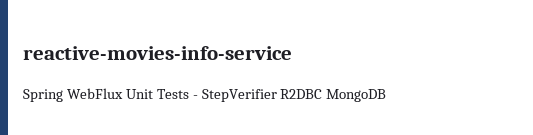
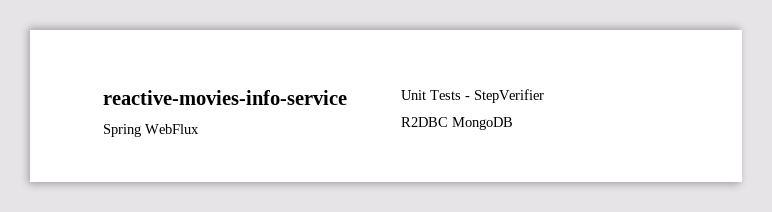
- Spring WebFlux Unit Tests - StepVerifier R2DBC MongoDB
+ Spring WebFlux
+ Unit Tests - StepVerifier
+ R2DBC MongoDB

